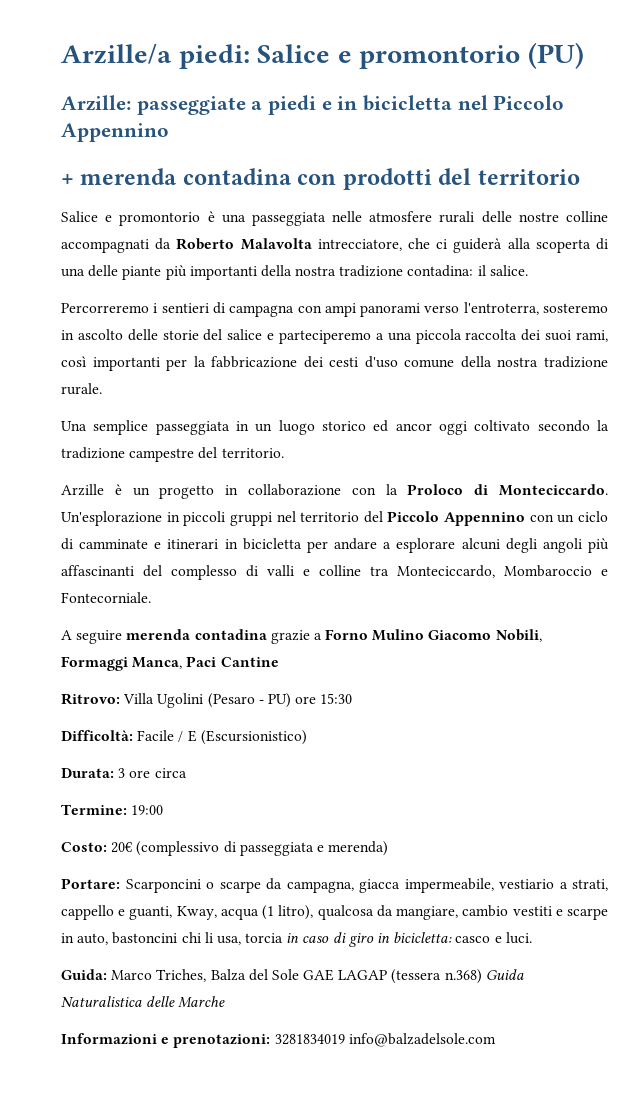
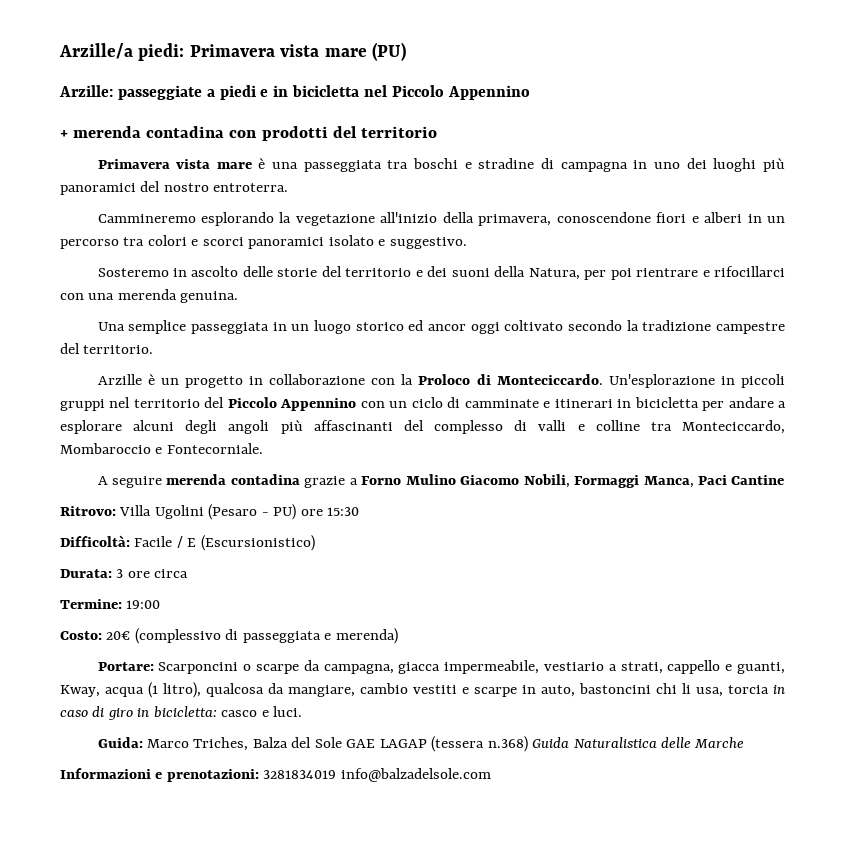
- Arzille/a piedi: Salice e promontorio (PU)
+ Arzille/a piedi: Primavera vista mare (PU)
- Salice e promontorio è una passeggiata nelle atmosfere rurali delle nostre colline accompagnati da Roberto Malavolta intrecciatore, che ci guiderà alla scoperta di una delle piante più importanti della nostra tradizione contadina: il salice.
- Percorreremo i sentieri di campagna con ampi panorami verso l'entroterra, sosteremo in ascolto delle storie del salice e parteciperemo a una piccola raccolta dei suoi rami, così importanti per la fabbricazione dei cesti d'uso comune della nostra tradizione rurale.
+ Primavera vista mare è una passeggiata tra boschi e stradine di campagna in uno dei luoghi più panoramici del nostro entroterra.
+ Cammineremo esplorando la vegetazione all'inizio della primavera, conoscendone fiori e alberi in un percorso tra colori e scorci panoramici isolato e suggestivo.
+ Sosteremo in ascolto delle storie del territorio e dei suoni della Natura, per poi rientrare e rifocillarci con una merenda genuina.

